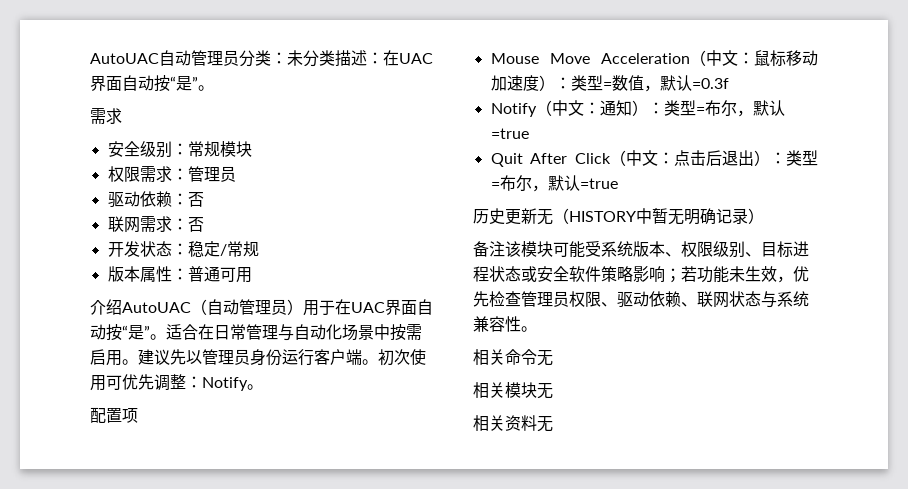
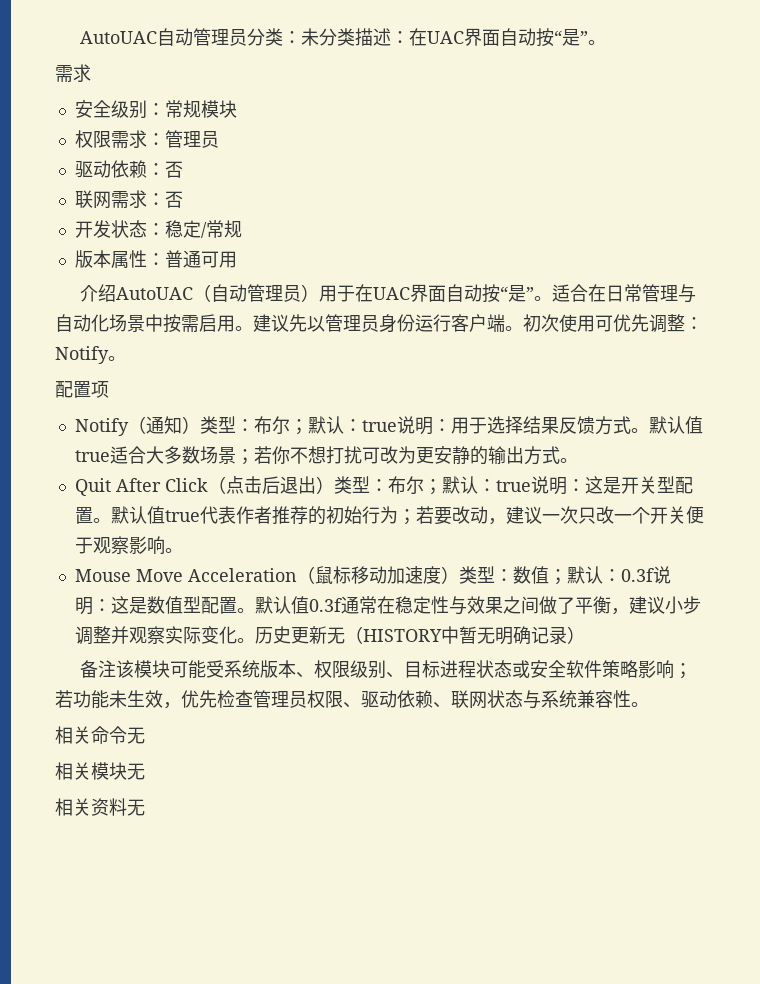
+ Notify（通知）类型：布尔；默认：true说明：用于选择结果反馈方式。默认值true适合大多数场景；若你不想打扰可改为更安静的输出方式。
+ Quit After Click（点击后退出）类型：布尔；默认：true说明：这是开关型配置。默认值true代表作者推荐的初始行为；若要改动，建议一次只改一个开关便于观察影响。
- Mouse Move Acceleration（中文：鼠标移动加速度）：类型=数值，默认=0.3f
- Notify（中文：通知）：类型=布尔，默认=true
- Quit After Click（中文：点击后退出）：类型=布尔，默认=true
- 历史更新无（HISTORY中暂无明确记录）
+ Mouse Move Acceleration（鼠标移动加速度）类型：数值；默认：0.3f说明：这是数值型配置。默认值0.3f通常在稳定性与效果之间做了平衡，建议小步调整并观察实际变化。历史更新无（HISTORY中暂无明确记录）

